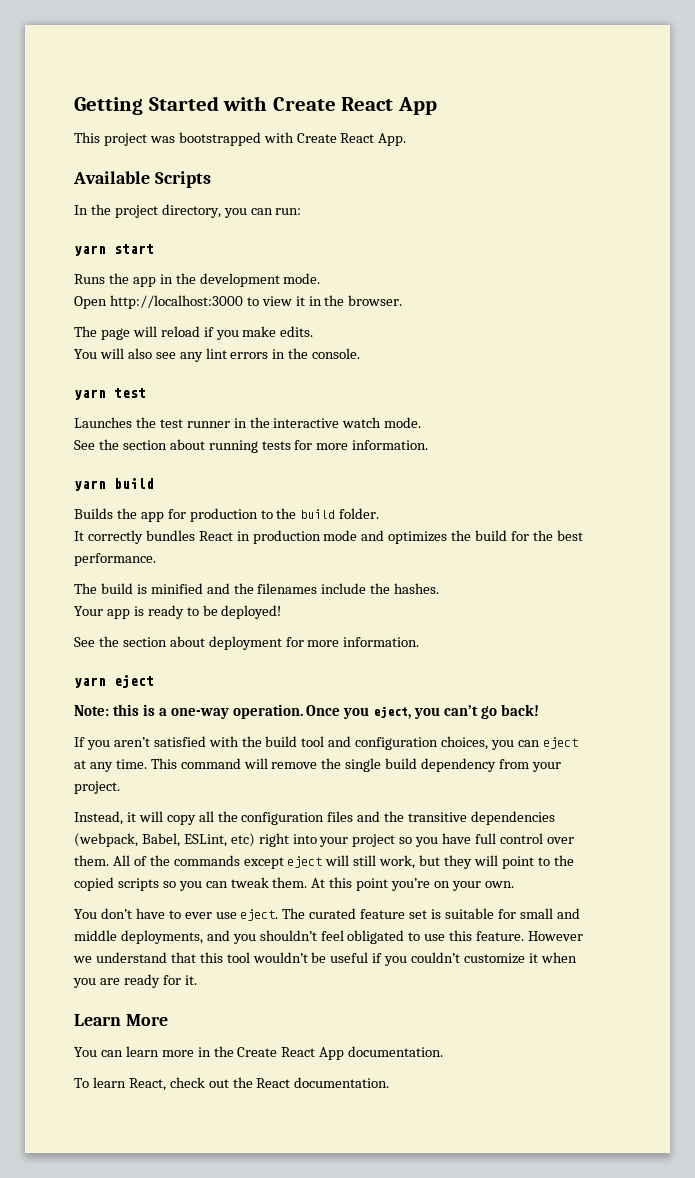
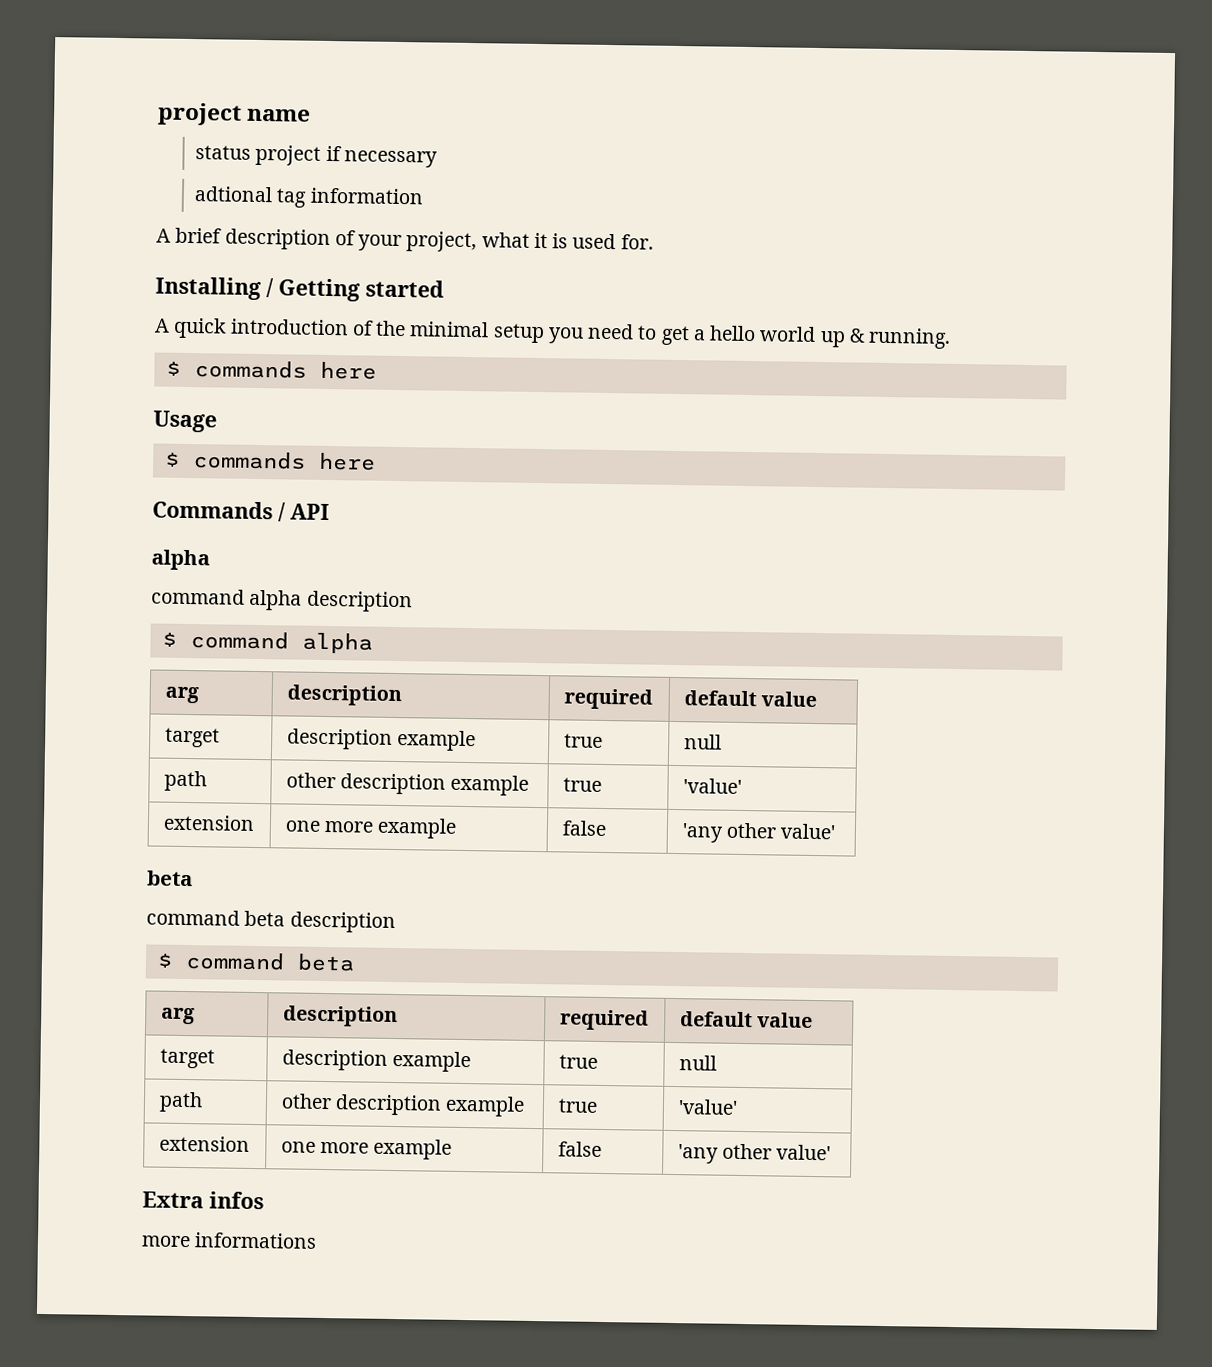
- Getting Started with Create React App
- This project was bootstrapped with Create React App.
- Available Scripts
- In the project directory, you can run:
- yarn start
- Runs the app in the development mode.
- Open http://localhost:3000 to view it in the browser.
- The page will reload if you make edits.
- You will also see any lint errors in the console.
- yarn test
- Launches the test runner in the interactive watch mode.
- See the section about running tests for more information.
- yarn build
- Builds the app for production to the build folder.
- It correctly bundles React in production mode and optimizes the build for the best performance.
- The build is minified and the filenames include the hashes.
- Your app is ready to be deployed!
- See the section about deployment for more information.
- yarn eject
- Note: this is a one-way operation. Once you eject, you can’t go back!
- If you aren’t satisfied with the build tool and configuration choices, you can eject at any time. This command will remove the single build dependency from your project.
- Instead, it will copy all the configuration files and the transitive dependencies (webpack, Babel, ESLint, etc) right into your project so you have full control over them. All of the commands except eject will still work, but they will point to the copied scripts so you can tweak them. At this point you’re on your own.
- You don’t have to ever use eject. The curated feature set is suitable for small and middle deployments, and you shouldn’t feel obligated to use this feature. However we understand that this tool wouldn’t be useful if you couldn’t customize it when you are ready for it.
- Learn More
- You can learn more in the Create React App documentation.
- To learn React, check out the React documentation.
+ project name
+ status project if necessary
+ adtional tag information
+ A brief description of your project, what it is used for.
+ Installing / Getting started
+ A quick introduction of the minimal setup you need to get a hello world up & running.
+ $ commands here
+ Usage
+ $ commands here
+ Commands / API
+ alpha
+ command alpha description
+ $ command alpha
+ arg | description | required | default value
+ target | description example | true | null
+ path | other description example | true | 'value'
+ extension | one more example | false | 'any other value'
+ beta
+ command beta description
+ $ command beta
+ arg | description | required | default value
+ target | description example | true | null
+ path | other description example | true | 'value'
+ extension | one more example | false | 'any other value'
+ Extra infos
+ more informations

